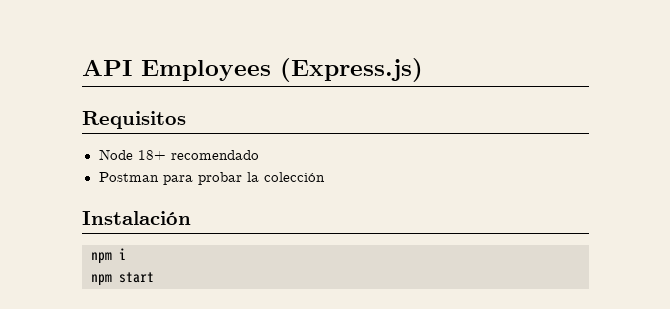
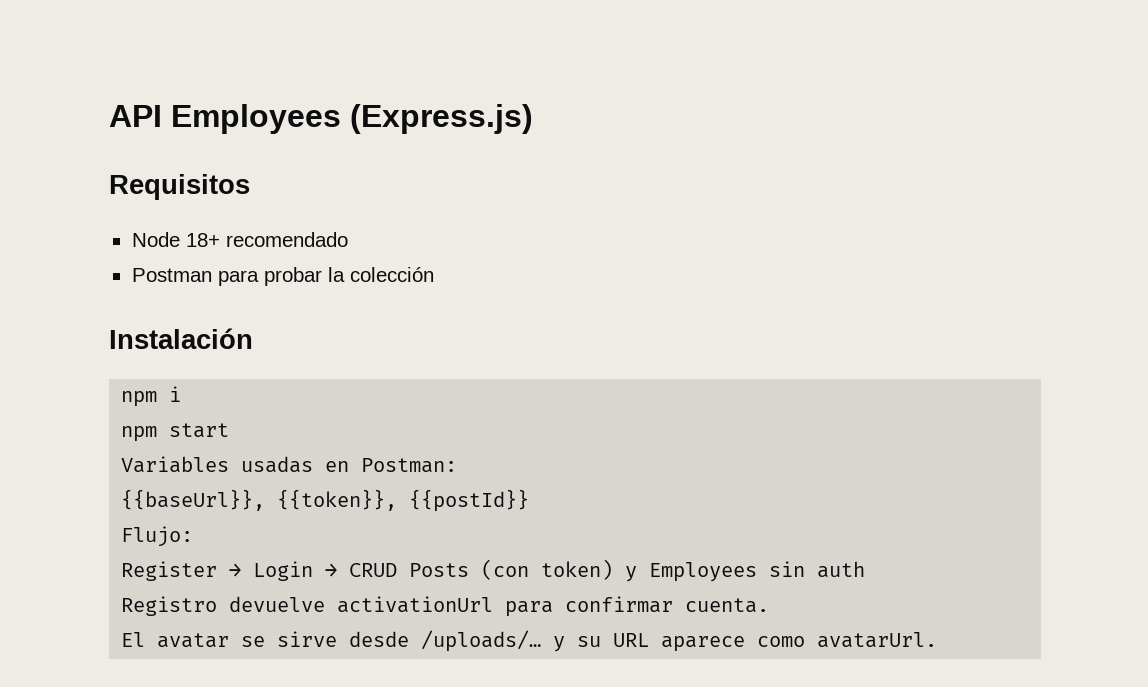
+ Variables usadas en Postman:
+ {{baseUrl}}, {{token}}, {{postId}}
+ Flujo:
+ Register → Login → CRUD Posts (con token) y Employees sin auth
+ Registro devuelve activationUrl para confirmar cuenta.
+ El avatar se sirve desde /uploads/… y su URL aparece como avatarUrl.

